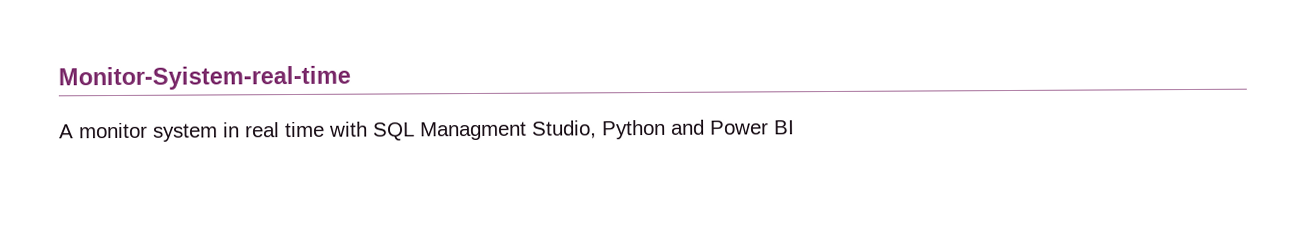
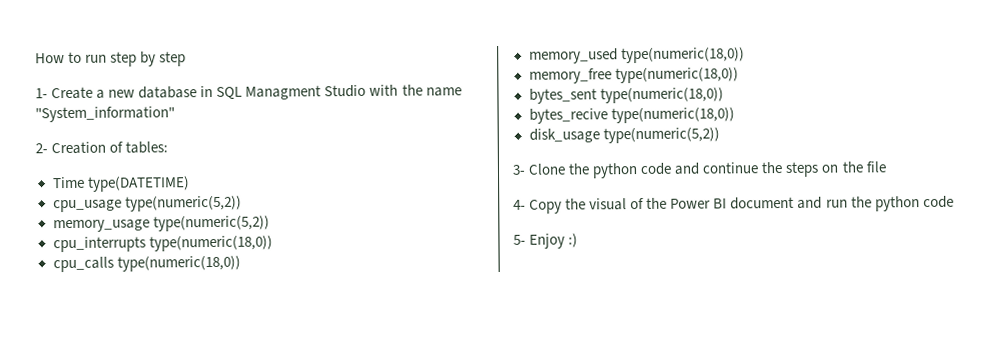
- Monitor-Syistem-real-time
- A monitor system in real time with SQL Managment Studio, Python and Power BI
+ How to run step by step
+ 1- Create a new database in SQL Managment Studio with the name "System_information"
+ 2- Creation of tables:
+ Time type(DATETIME)
+ cpu_usage type(numeric(5,2))
+ memory_usage type(numeric(5,2))
+ cpu_interrupts type(numeric(18,0))
+ cpu_calls type(numeric(18,0))
+ memory_used type(numeric(18,0))
+ memory_free type(numeric(18,0))
+ bytes_sent type(numeric(18,0))
+ bytes_recive type(numeric(18,0))
+ disk_usage type(numeric(5,2))
+ 3- Clone the python code and continue the steps on the file
+ 4- Copy the visual of the Power BI document and run the python code
+ 5- Enjoy :)

